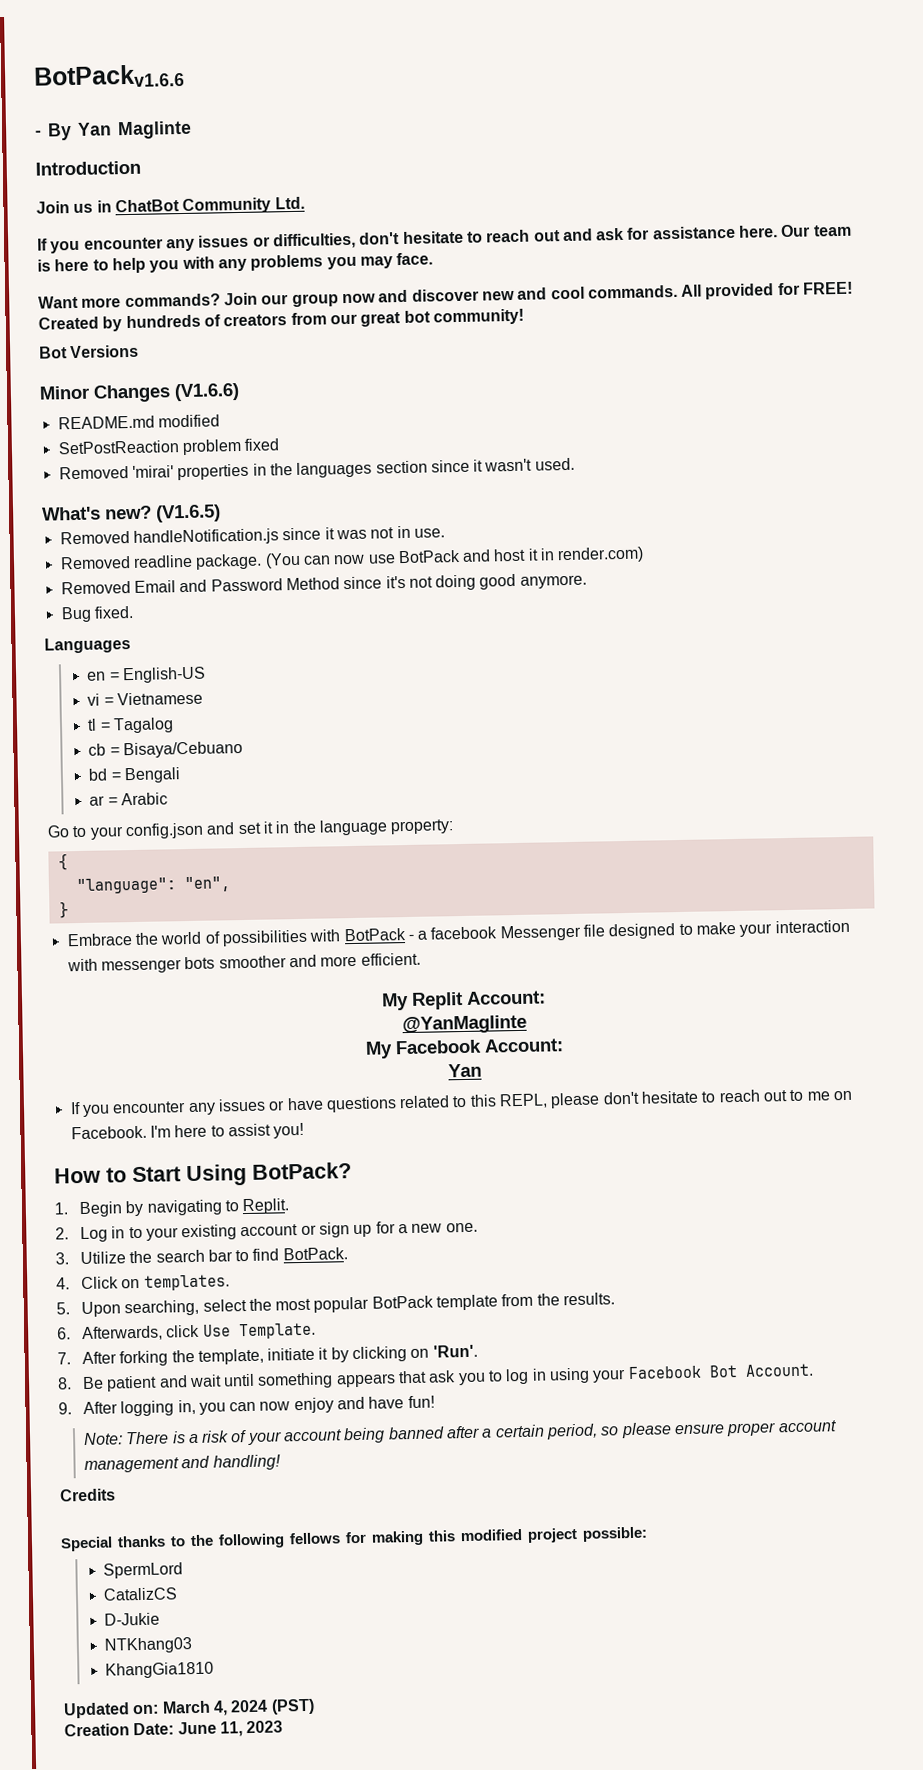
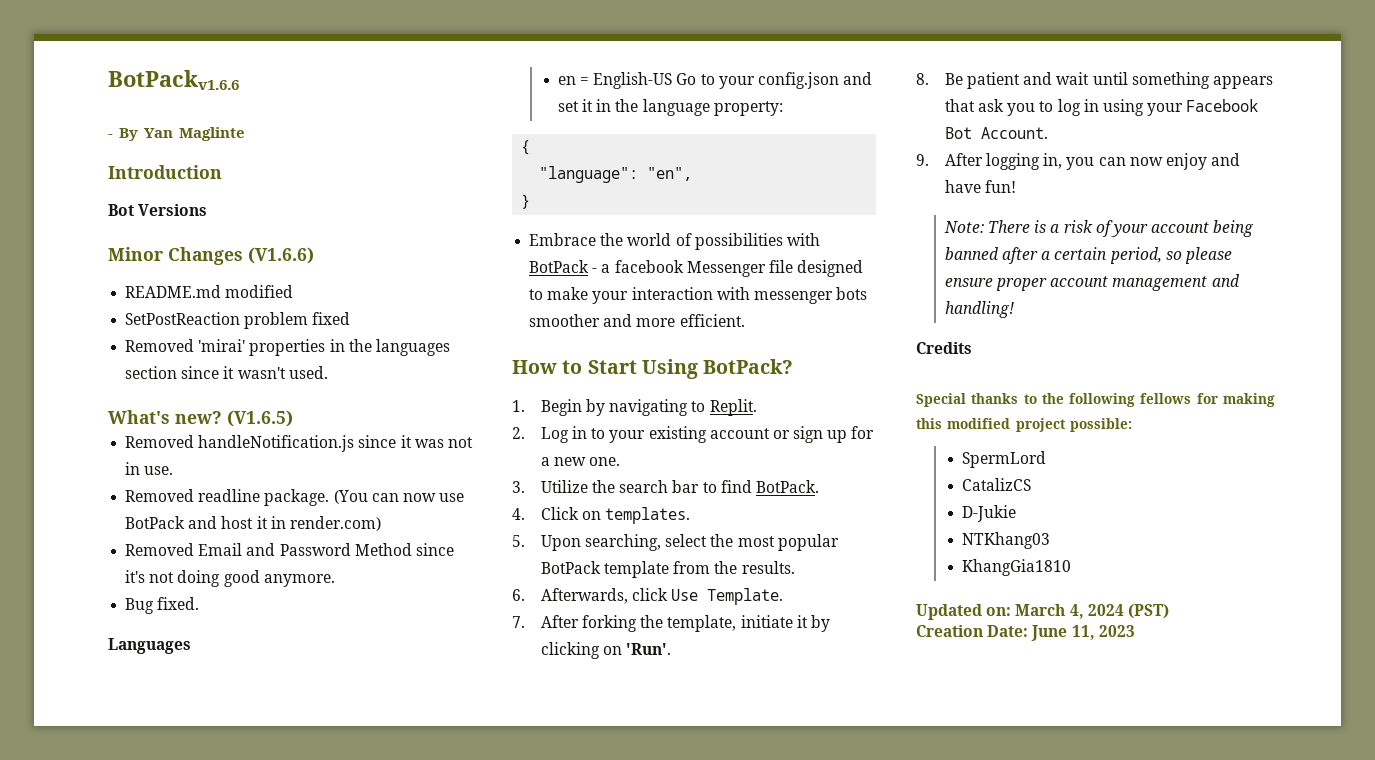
- Join us in ChatBot Community Ltd.
- If you encounter any issues or difficulties, don't hesitate to reach out and ask for assistance here. Our team is here to help you with any problems you may face.
- Want more commands? Join our group now and discover new and cool commands. All provided for FREE! Created by hundreds of creators from our great bot community!
- en = English-US
- vi = Vietnamese
- tl = Tagalog
- cb = Bisaya/Cebuano
- bd = Bengali
- ar = Arabic
- Go to your config.json and set it in the language property:
+ en = English-US Go to your config.json and set it in the language property:
- My Replit Account:
- @YanMaglinte
- My Facebook Account:
- Yan
- If you encounter any issues or have questions related to this REPL, please don't hesitate to reach out to me on Facebook. I'm here to assist you!

